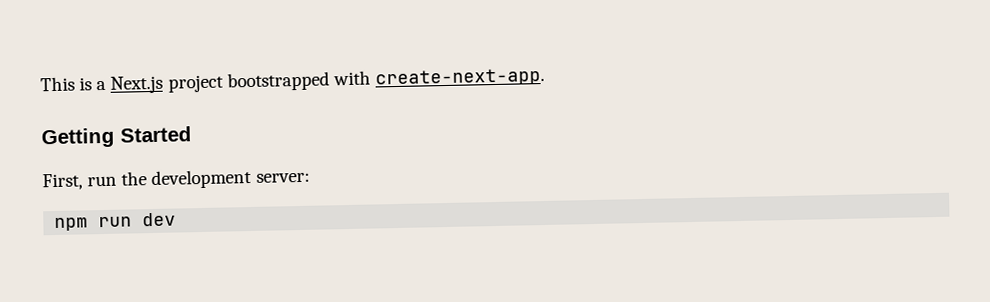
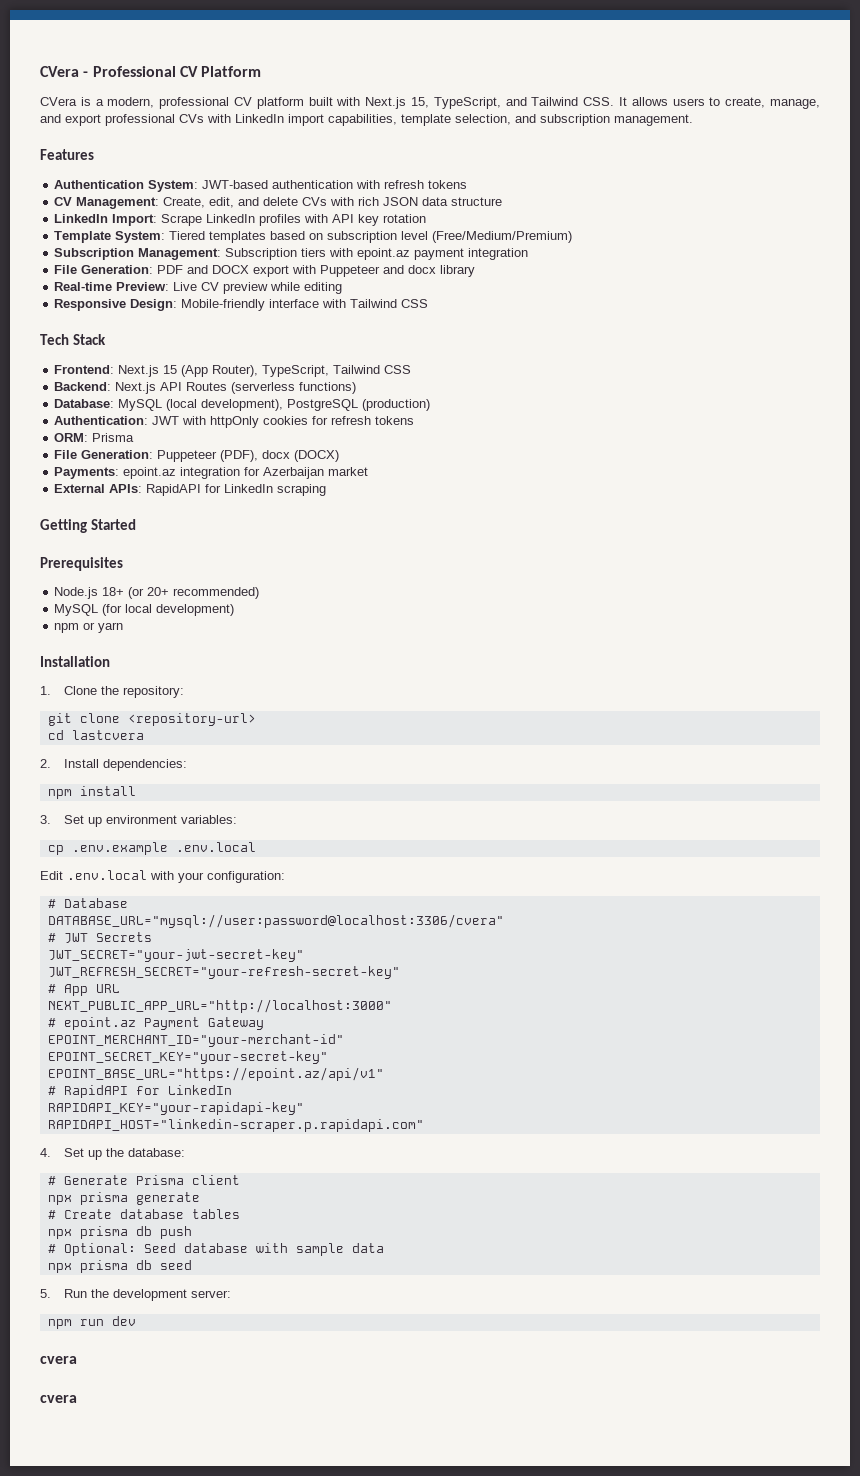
- This is a Next.js project bootstrapped with create-next-app.
+ CVera - Professional CV Platform
+ CVera is a modern, professional CV platform built with Next.js 15, TypeScript, and Tailwind CSS. It allows users to create, manage, and export professional CVs with LinkedIn import capabilities, template selection, and subscription management.
+ Features
+ Authentication System: JWT-based authentication with refresh tokens
+ CV Management: Create, edit, and delete CVs with rich JSON data structure
+ LinkedIn Import: Scrape LinkedIn profiles with API key rotation
+ Template System: Tiered templates based on subscription level (Free/Medium/Premium)
+ Subscription Management: Subscription tiers with epoint.az payment integration
+ File Generation: PDF and DOCX export with Puppeteer and docx library
+ Real-time Preview: Live CV preview while editing
+ Responsive Design: Mobile-friendly interface with Tailwind CSS
+ Tech Stack
+ Frontend: Next.js 15 (App Router), TypeScript, Tailwind CSS
+ Backend: Next.js API Routes (serverless functions)
+ Database: MySQL (local development), PostgreSQL (production)
+ Authentication: JWT with httpOnly cookies for refresh tokens
+ ORM: Prisma
+ File Generation: Puppeteer (PDF), docx (DOCX)
+ Payments: epoint.az integration for Azerbaijan market
+ External APIs: RapidAPI for LinkedIn scraping
  Getting Started
- First, run the development server:
+ Prerequisites
+ Node.js 18+ (or 20+ recommended)
+ MySQL (for local development)
+ npm or yarn
+ Installation
+ 1. Clone the repository:
+ git clone <repository-url>
+ cd lastcvera
+ 2. Install dependencies:
+ npm install
+ 3. Set up environment variables:
+ cp .env.example .env.local
+ Edit .env.local with your configuration:
+ # Database
+ DATABASE_URL="mysql://user:password@localhost:3306/cvera"
+ # JWT Secrets
+ JWT_SECRET="your-jwt-secret-key"
+ JWT_REFRESH_SECRET="your-refresh-secret-key"
+ # App URL
+ NEXT_PUBLIC_APP_URL="http://localhost:3000"
+ # epoint.az Payment Gateway
+ EPOINT_MERCHANT_ID="your-merchant-id"
+ EPOINT_SECRET_KEY="your-secret-key"
+ EPOINT_BASE_URL="https://epoint.az/api/v1"
+ # RapidAPI for LinkedIn
+ RAPIDAPI_KEY="your-rapidapi-key"
+ RAPIDAPI_HOST="linkedin-scraper.p.rapidapi.com"
+ 4. Set up the database:
+ # Generate Prisma client
+ npx prisma generate
+ # Create database tables
+ npx prisma db push
+ # Optional: Seed database with sample data
+ npx prisma db seed
+ 5. Run the development server:
  npm run dev
+ cvera
+ cvera

